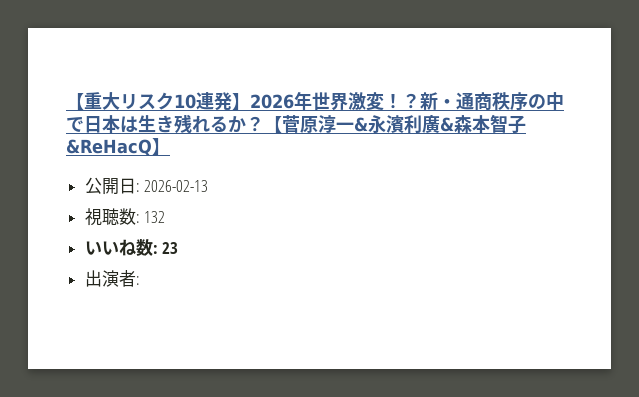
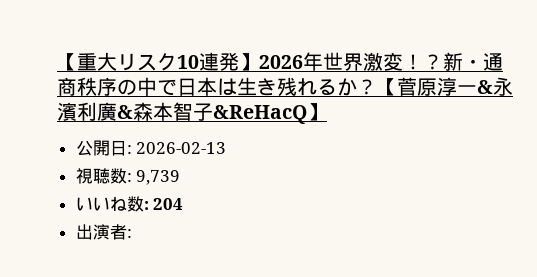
- 視聴数: 132
+ 視聴数: 9,739
- いいね数: 23
+ いいね数: 204

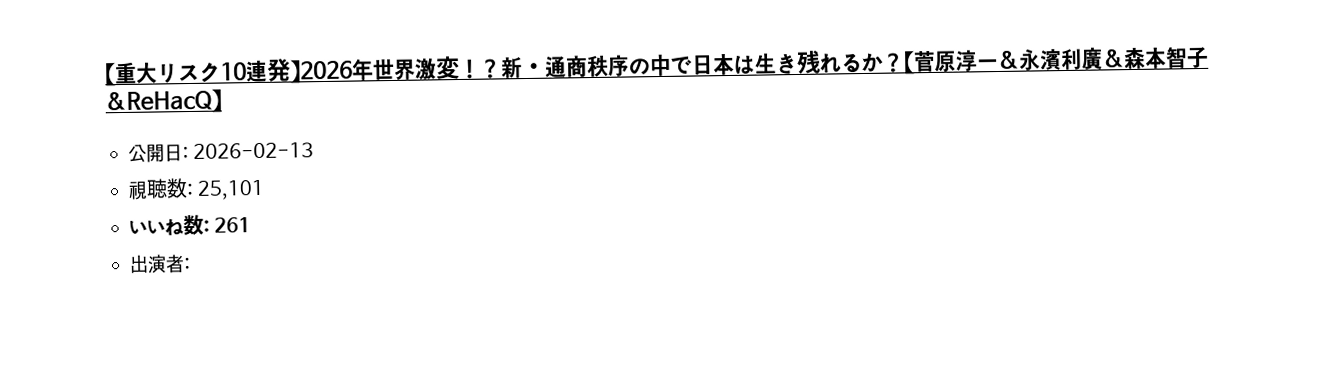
- 視聴数: 9,739
+ 視聴数: 25,101
- いいね数: 204
+ いいね数: 261

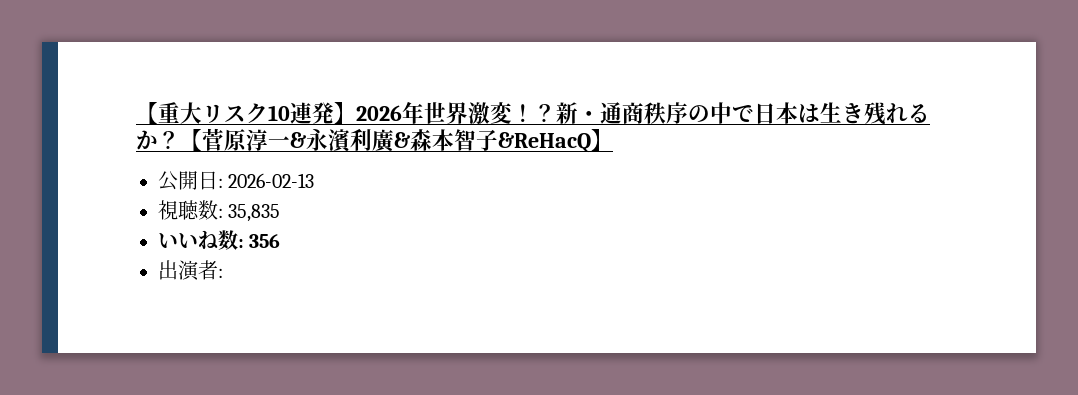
- 視聴数: 25,101
+ 視聴数: 35,835
- いいね数: 261
+ いいね数: 356

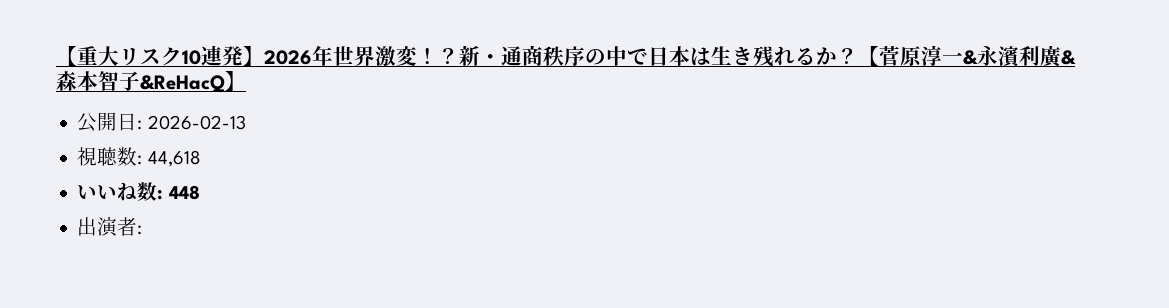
- 視聴数: 35,835
+ 視聴数: 44,618
- いいね数: 356
+ いいね数: 448

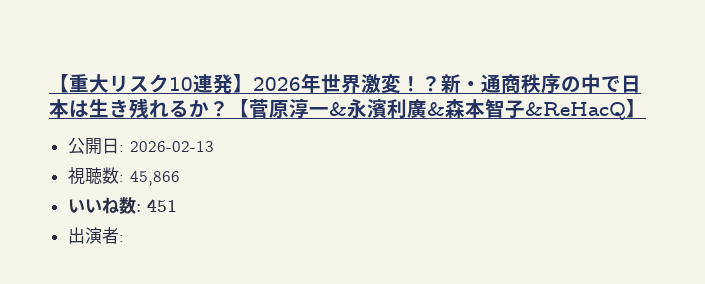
- 視聴数: 44,618
+ 視聴数: 45,866
- いいね数: 448
+ いいね数: 451

